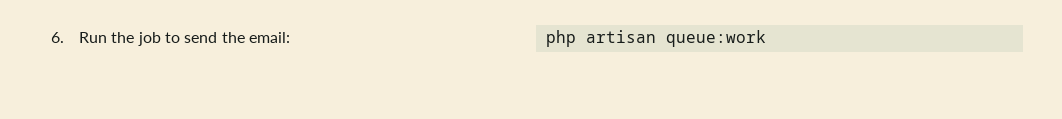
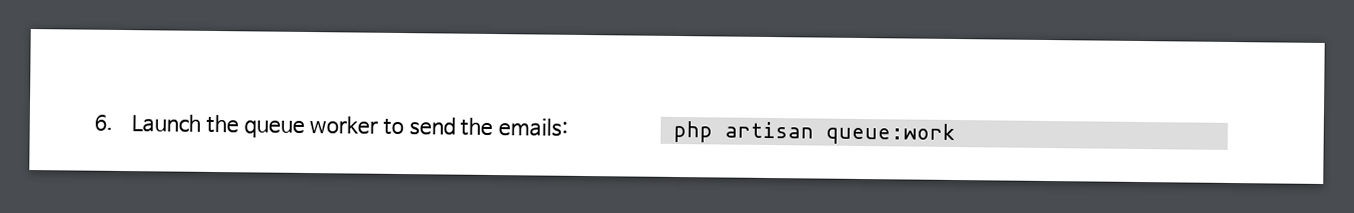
- 6. Run the job to send the email:
+ 6. Launch the queue worker to send the emails:

